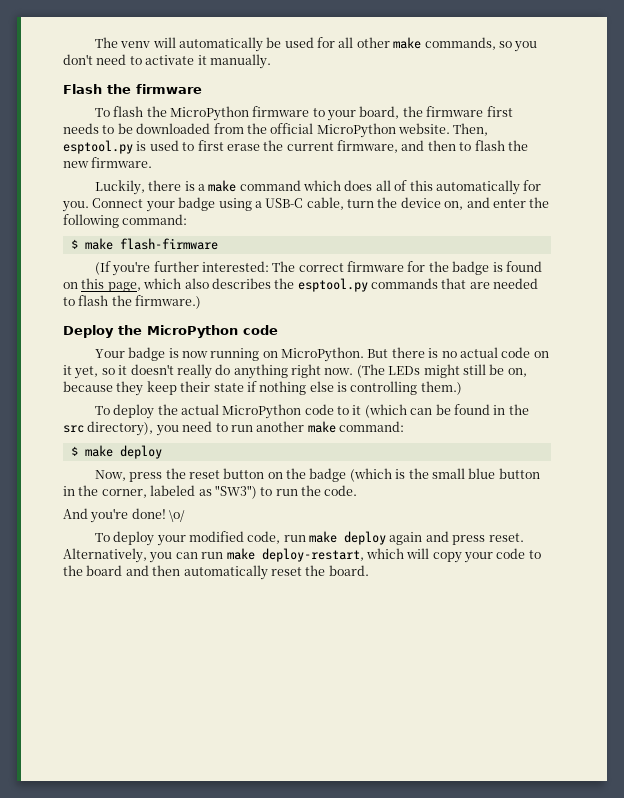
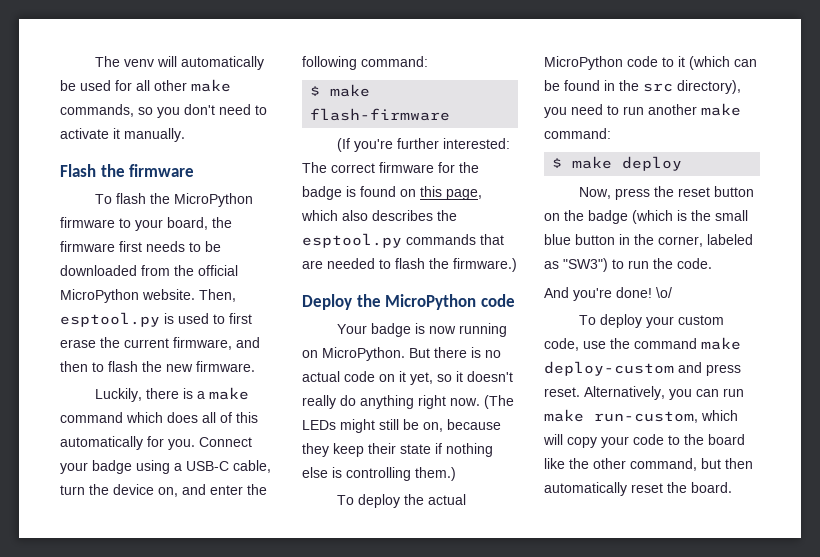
- To deploy your modified code, run make deploy again and press reset.
+ To deploy your custom code, use the command make deploy-custom and press reset.
- Alternatively, you can run make deploy-restart, which will copy your code to the board and then automatically reset the board.
+ Alternatively, you can run make run-custom, which will copy your code to the board like the other command, but then automatically reset the board.

